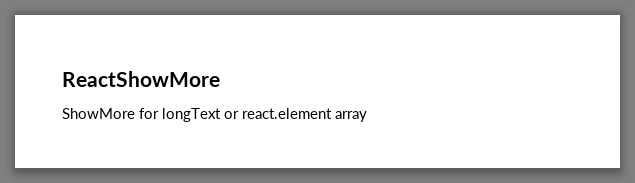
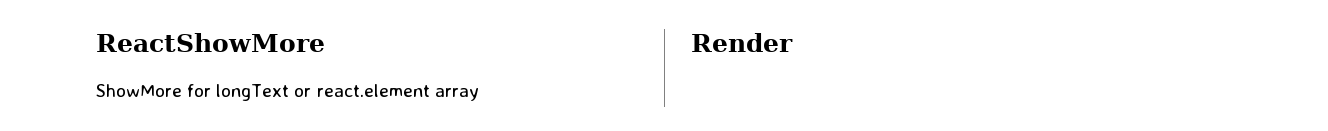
+ Render

